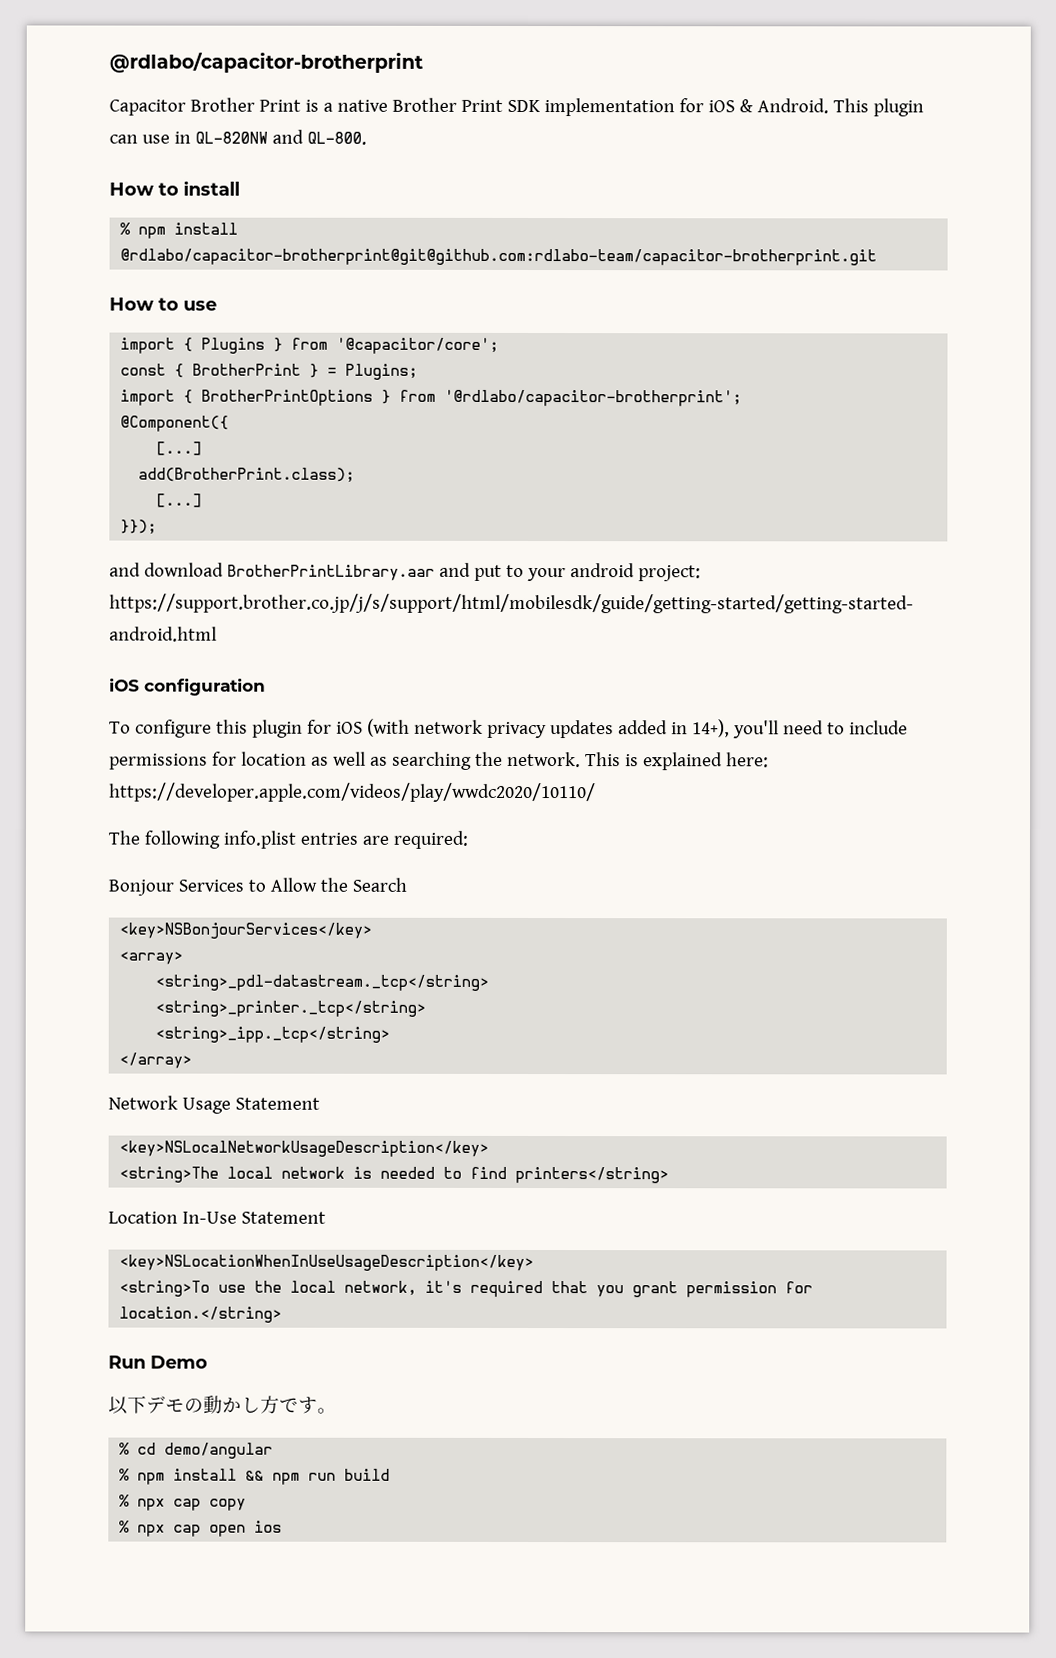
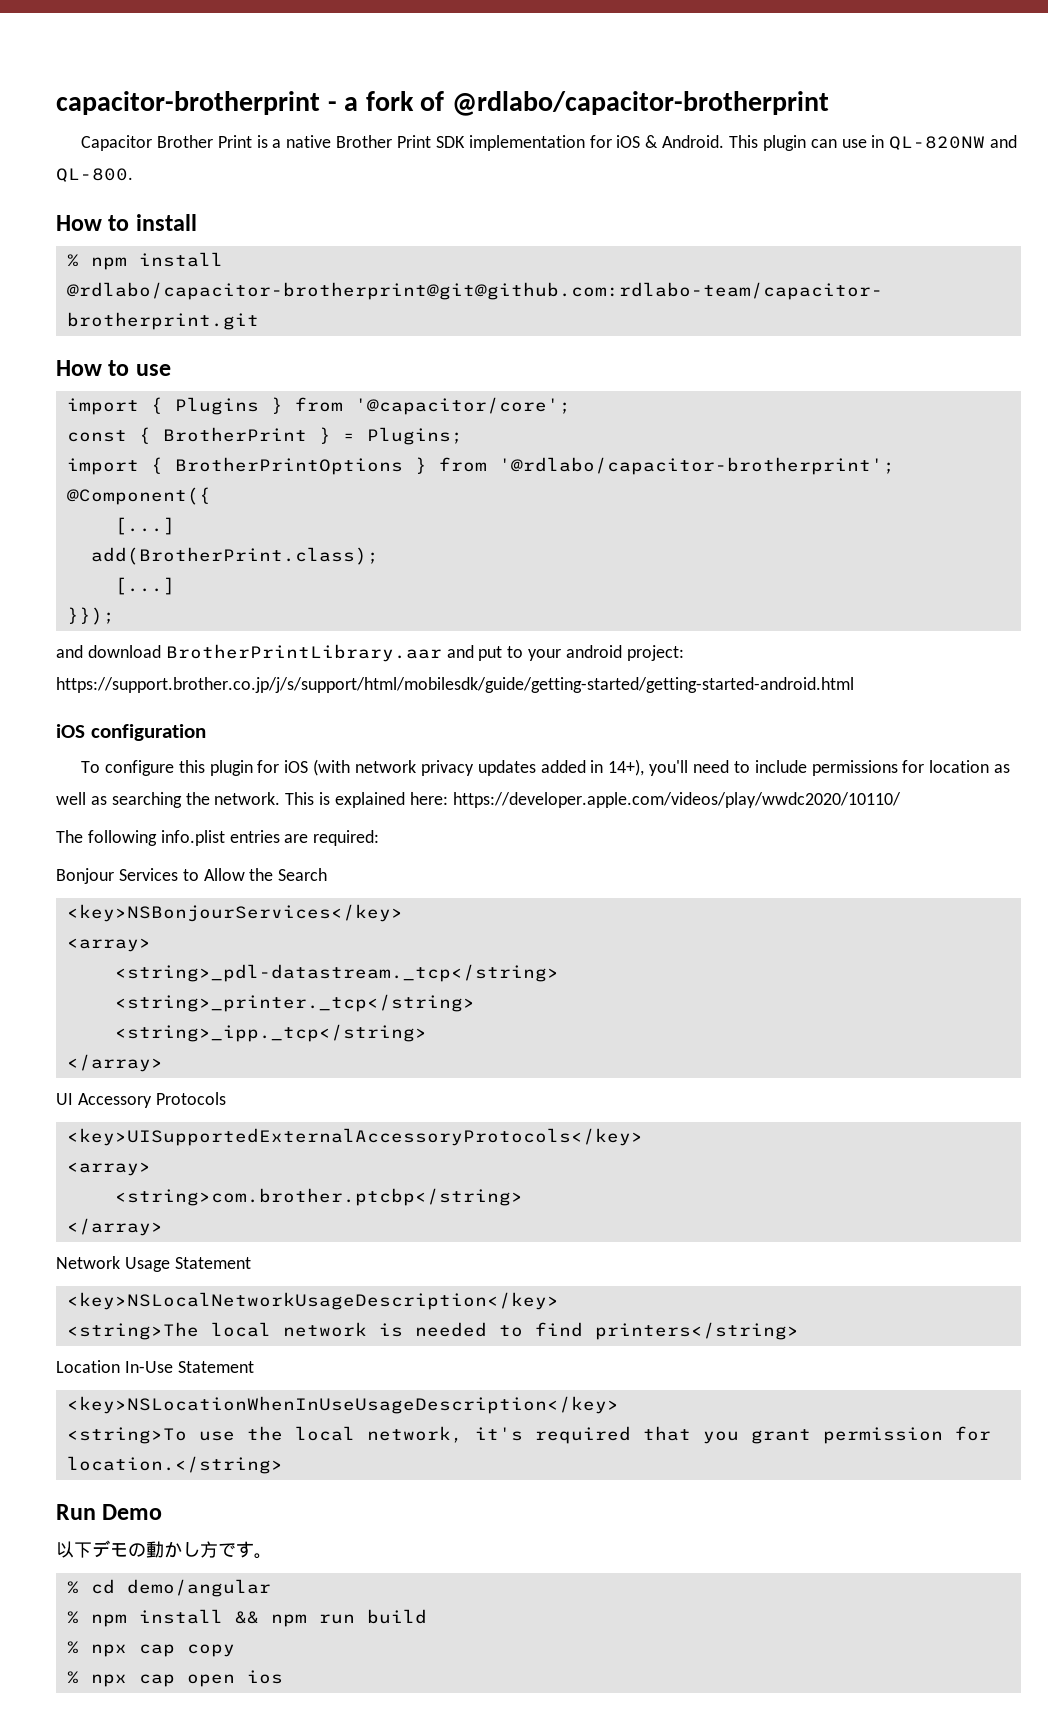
- @rdlabo/capacitor-brotherprint
+ capacitor-brotherprint - a fork of @rdlabo/capacitor-brotherprint
+ UI Accessory Protocols
+ <key>UISupportedExternalAccessoryProtocols</key>
+ <array>
+ <string>com.brother.ptcbp</string>
+ </array>

